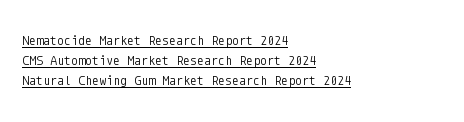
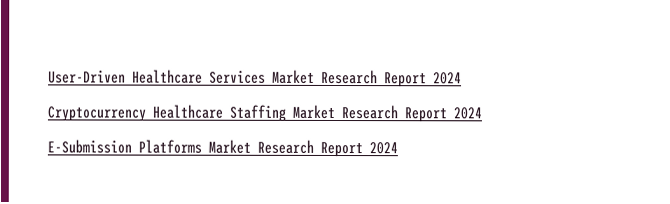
- Nematocide Market Research Report 2024
- CMS Automotive Market Research Report 2024
- Natural Chewing Gum Market Research Report 2024
+ User-Driven Healthcare Services Market Research Report 2024
+ Cryptocurrency Healthcare Staffing Market Research Report 2024
+ E-Submission Platforms Market Research Report 2024

